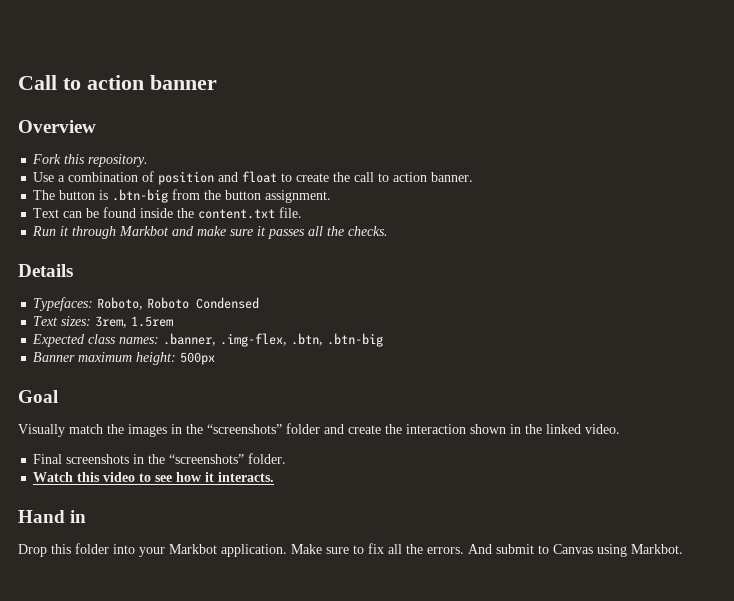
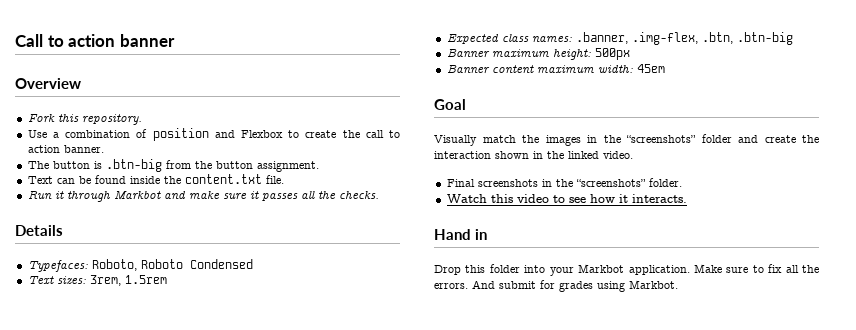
- Use a combination of position and float to create the call to action banner.
+ Use a combination of position and Flexbox to create the call to action banner.
+ Banner content maximum width: 45em
- And submit to Canvas using Markbot.
+ And submit for grades using Markbot.

